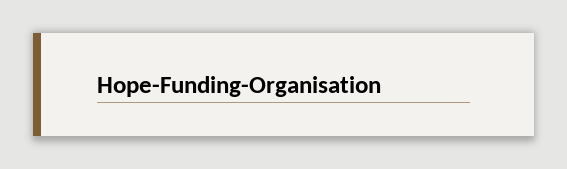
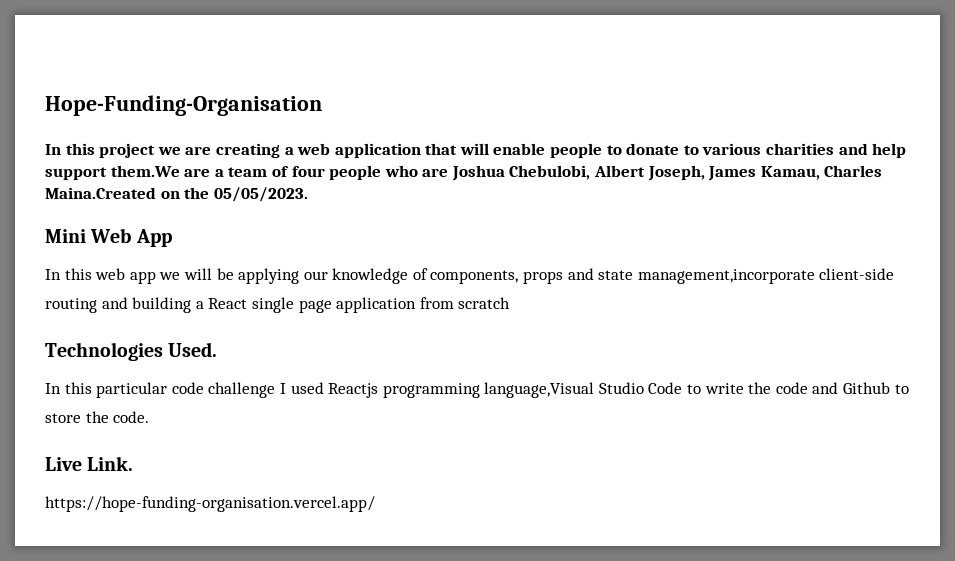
+ In this project we are creating a web application that will enable people to donate to various charities and help support them.We are a team of four people who are Joshua Chebulobi, Albert Joseph, James Kamau, Charles Maina.Created on the 05/05/2023.
+ Mini Web App
+ In this web app we will be applying our knowledge of components, props and state management,incorporate client-side routing and building a React single page application from scratch
+ Technologies Used.
+ In this particular code challenge I used Reactjs programming language,Visual Studio Code to write the code and Github to store the code.
+ Live Link.
+ https://hope-funding-organisation.vercel.app/

